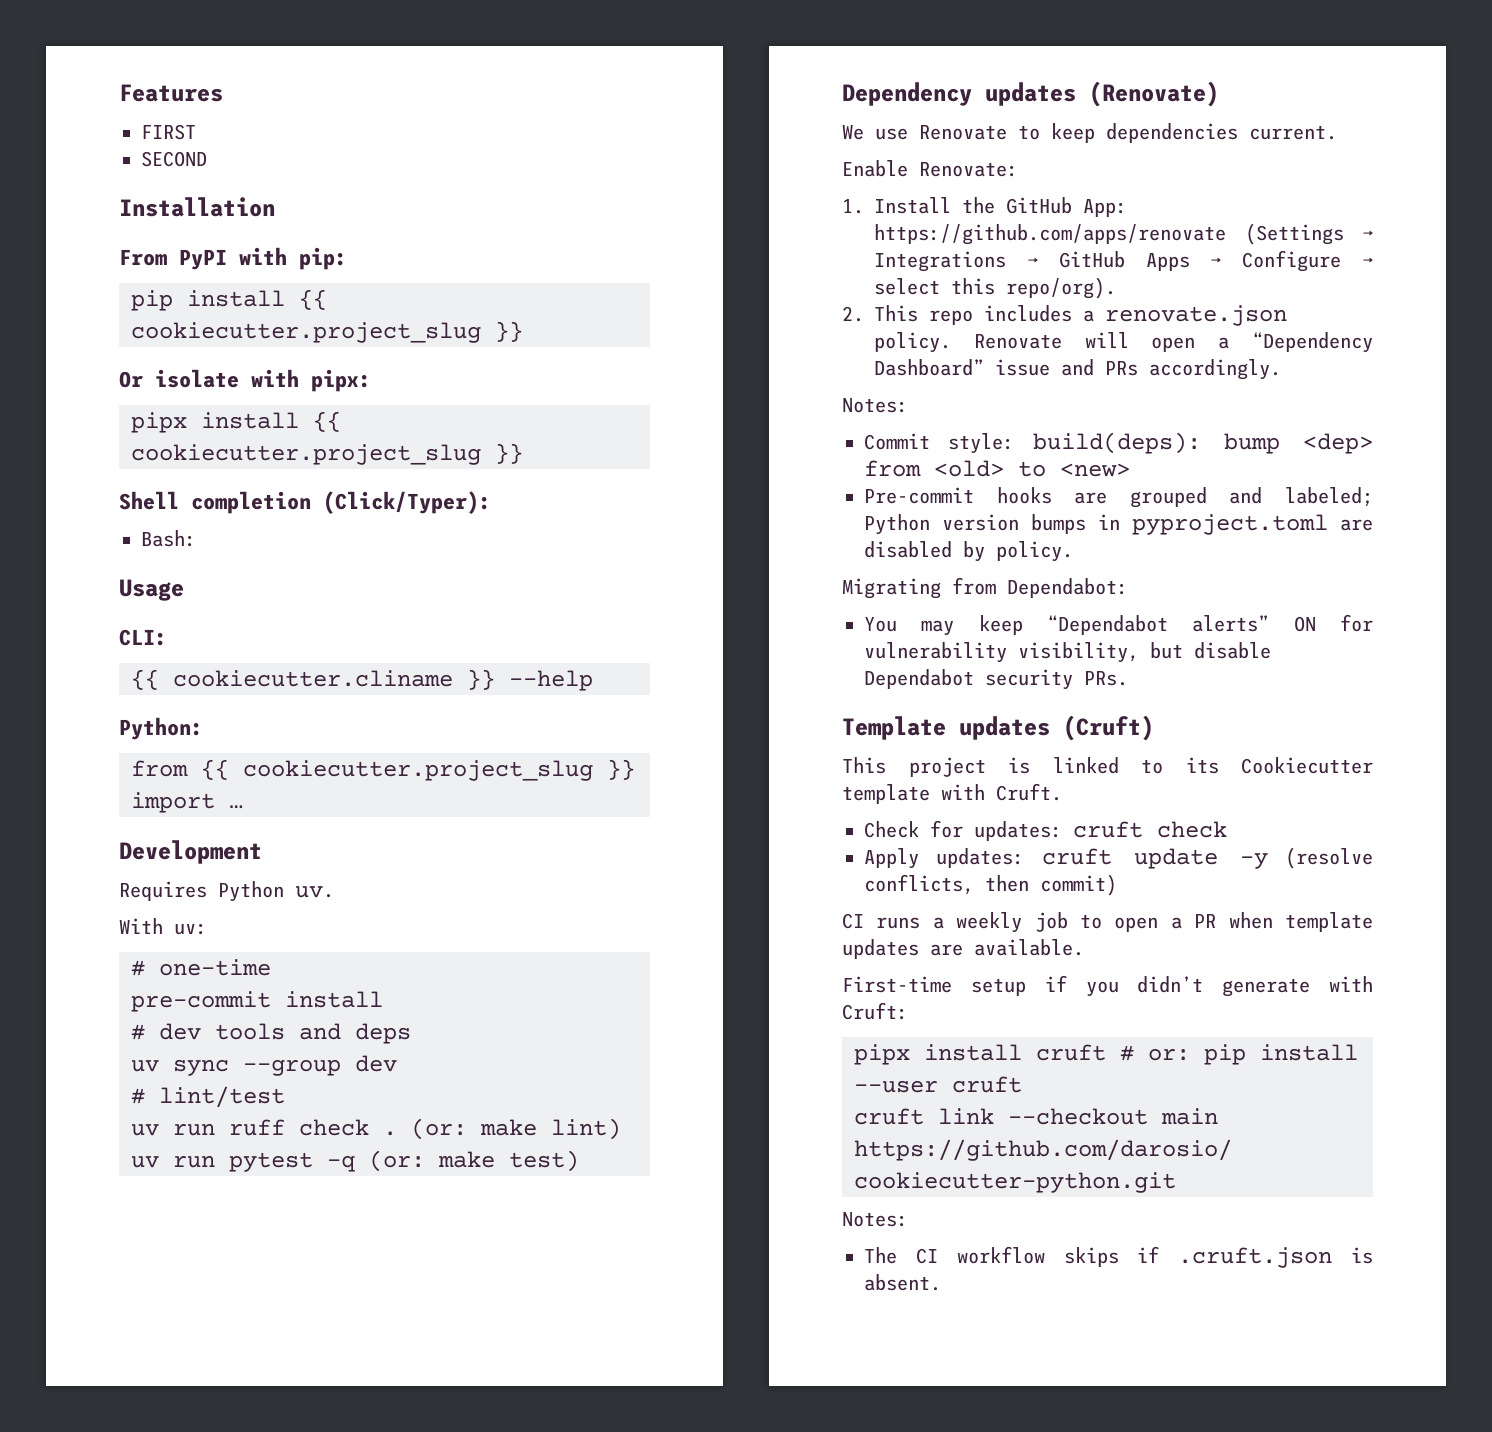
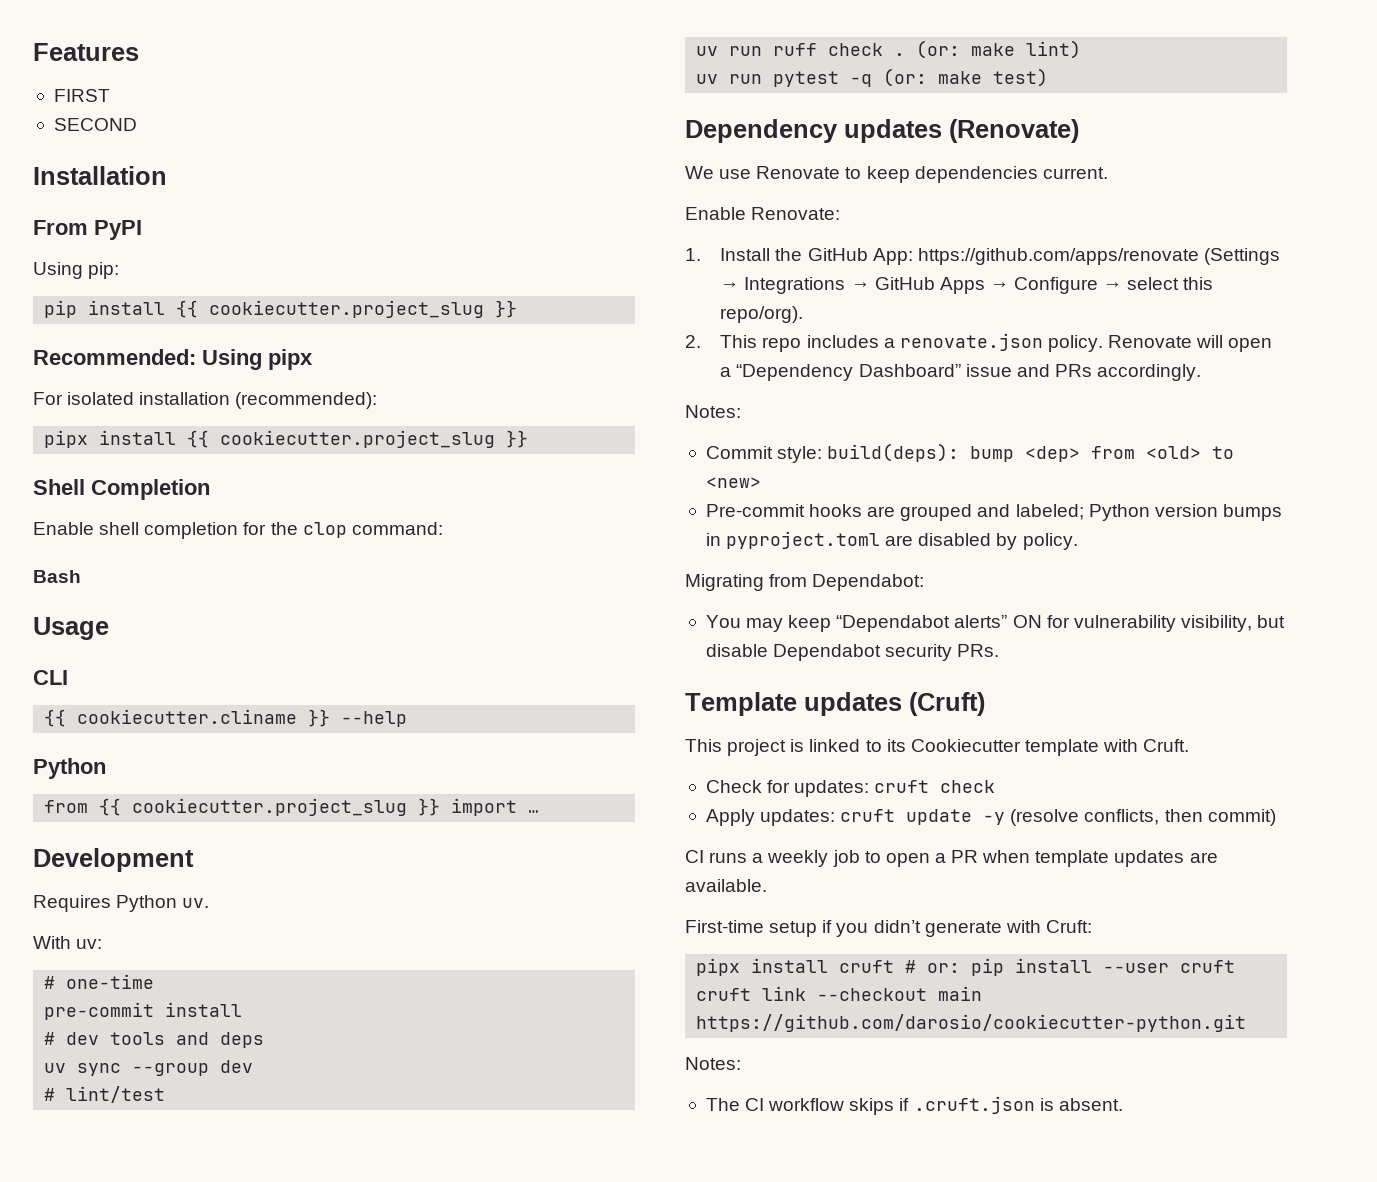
- From PyPI with pip:
+ From PyPI
+ Using pip:
- Or isolate with pipx:
+ Recommended: Using pipx
+ For isolated installation (recommended):
- Shell completion (Click/Typer):
- Bash:
+ Shell Completion
+ Enable shell completion for the clop command:
+ Bash
- CLI:
+ CLI
  {{ cookiecutter.cliname }} --help
- Python:
+ Python

